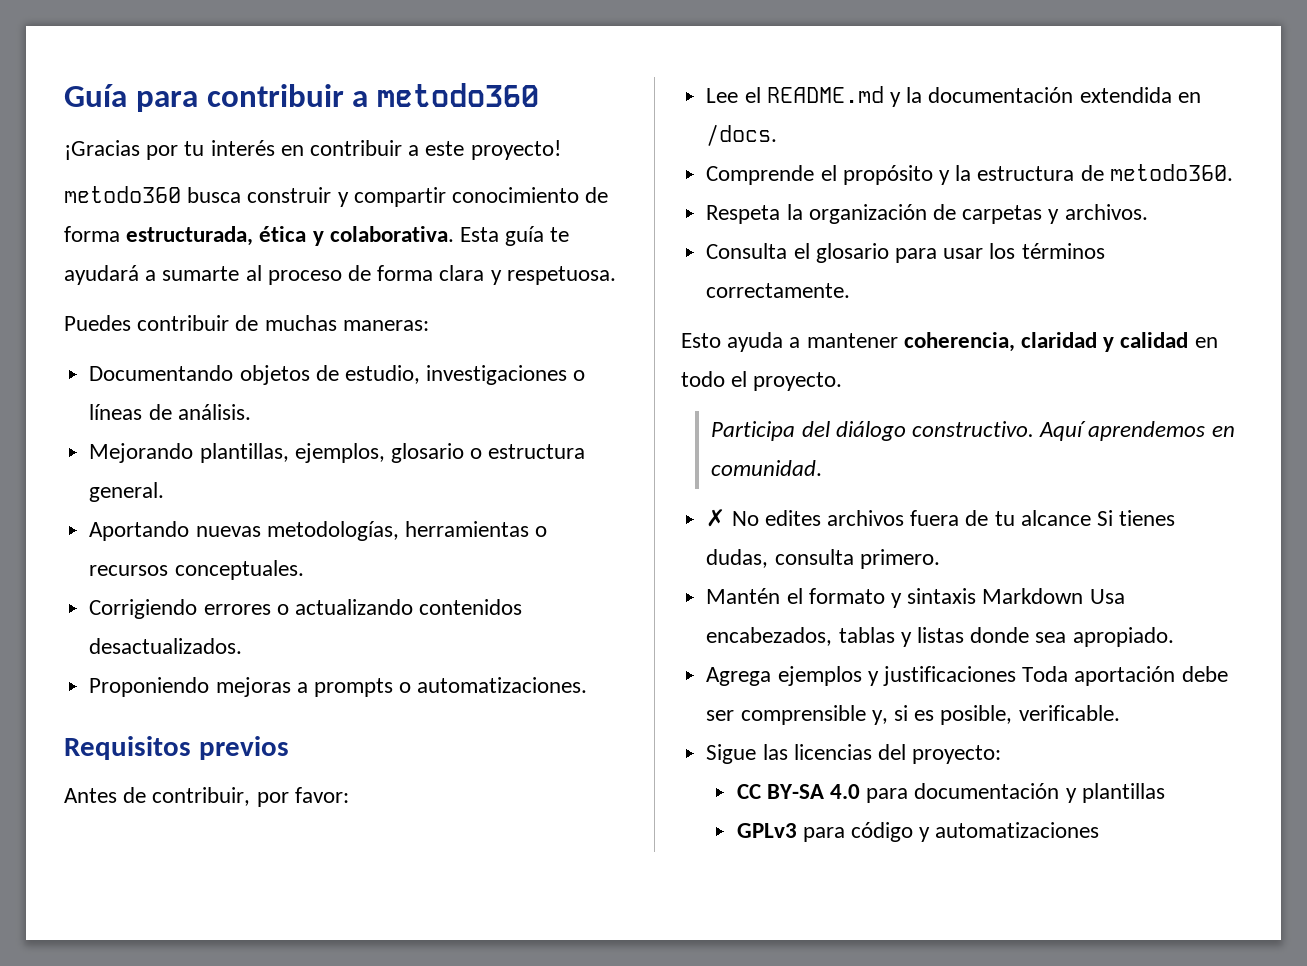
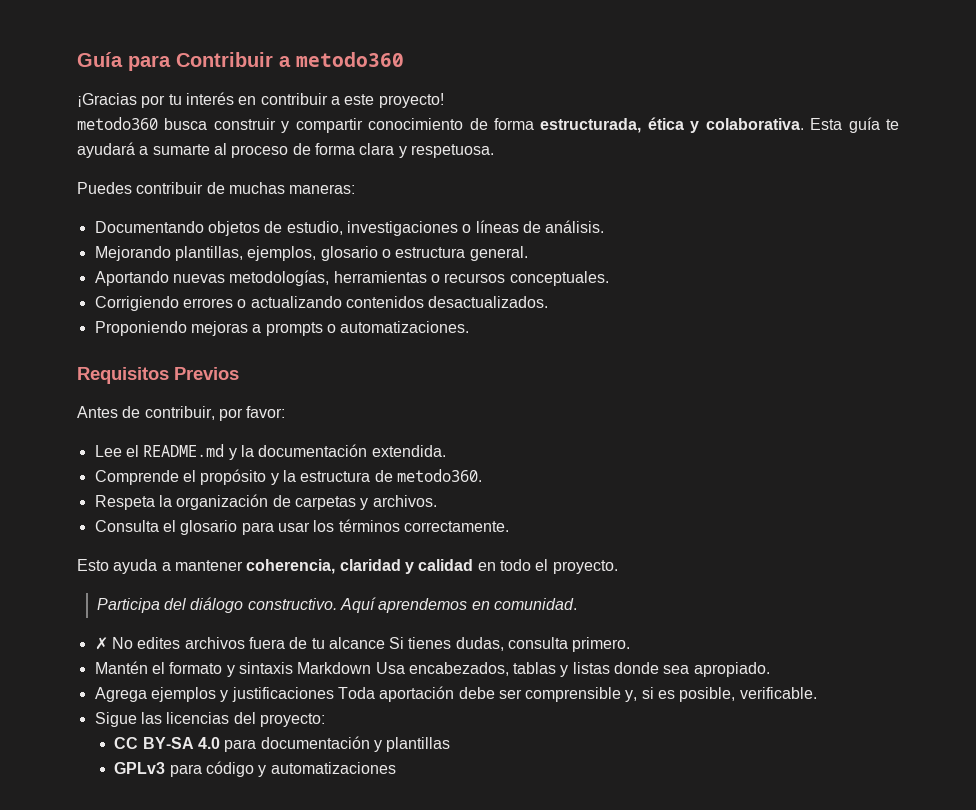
- Guía para contribuir a metodo360
+ Guía para Contribuir a metodo360
- Requisitos previos
+ Requisitos Previos
- Lee el README.md y la documentación extendida en /docs.
+ Lee el README.md y la documentación extendida.

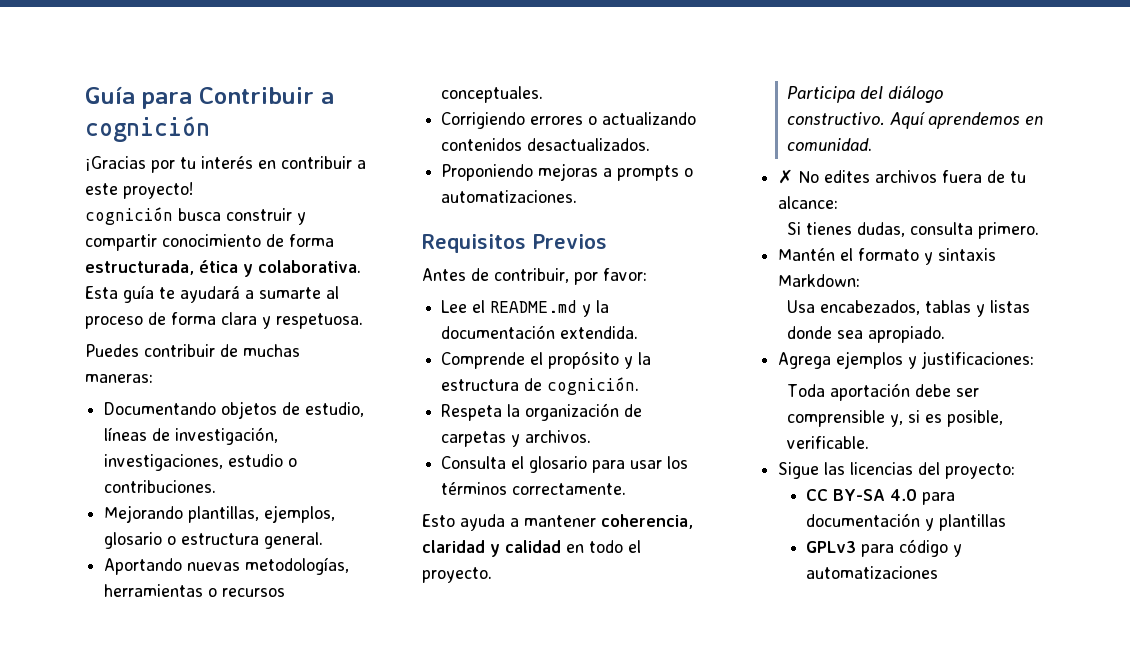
- Guía para Contribuir a metodo360
+ Guía para Contribuir a cognición
- metodo360 busca construir y compartir conocimiento de forma estructurada, ética y colaborativa.
+ cognición busca construir y compartir conocimiento de forma estructurada, ética y colaborativa.
- Documentando objetos de estudio, investigaciones o líneas de análisis.
+ Documentando objetos de estudio, líneas de investigación, investigaciones, estudio o contribuciones.
- Comprende el propósito y la estructura de metodo360.
+ Comprende el propósito y la estructura de cognición.
- ✗ No edites archivos fuera de tu alcance Si tienes dudas, consulta primero.
+ ✗ No edites archivos fuera de tu alcance:
+ Si tienes dudas, consulta primero.
- Mantén el formato y sintaxis Markdown Usa encabezados, tablas y listas donde sea apropiado.
+ Mantén el formato y sintaxis Markdown:
+ Usa encabezados, tablas y listas donde sea apropiado.
- Agrega ejemplos y justificaciones Toda aportación debe ser comprensible y, si es posible, verificable.
+ Agrega ejemplos y justificaciones:
+ Toda aportación debe ser comprensible y, si es posible, verificable.

